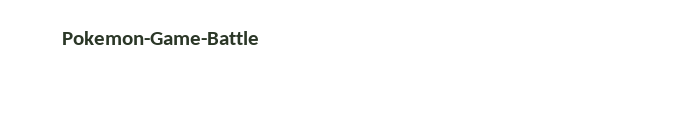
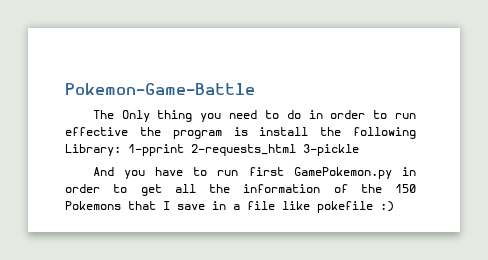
+ The Only thing you need to do in order to run effective the program is install the following Library: 1-pprint 2-requests_html 3-pickle
+ And you have to run first GamePokemon.py in order to get all the information of the 150 Pokemons that I save in a file like pokefile :)

